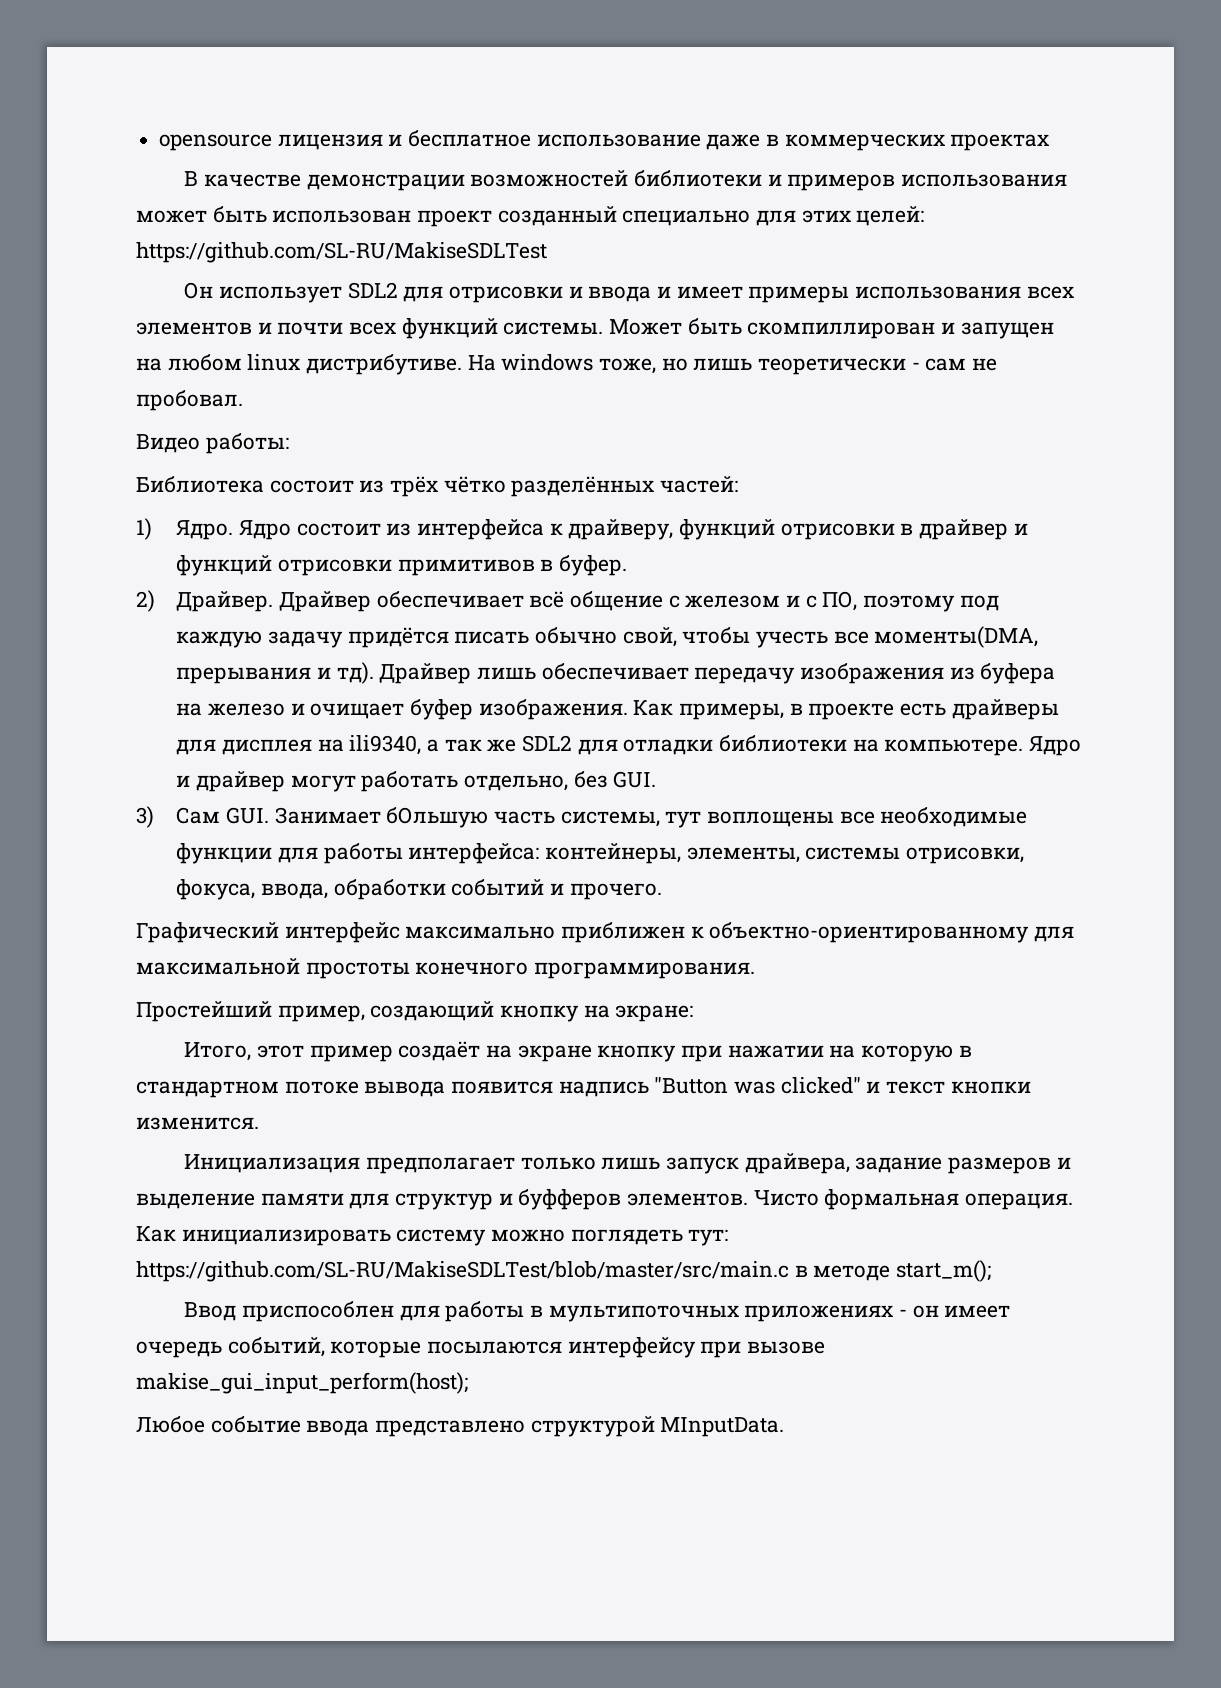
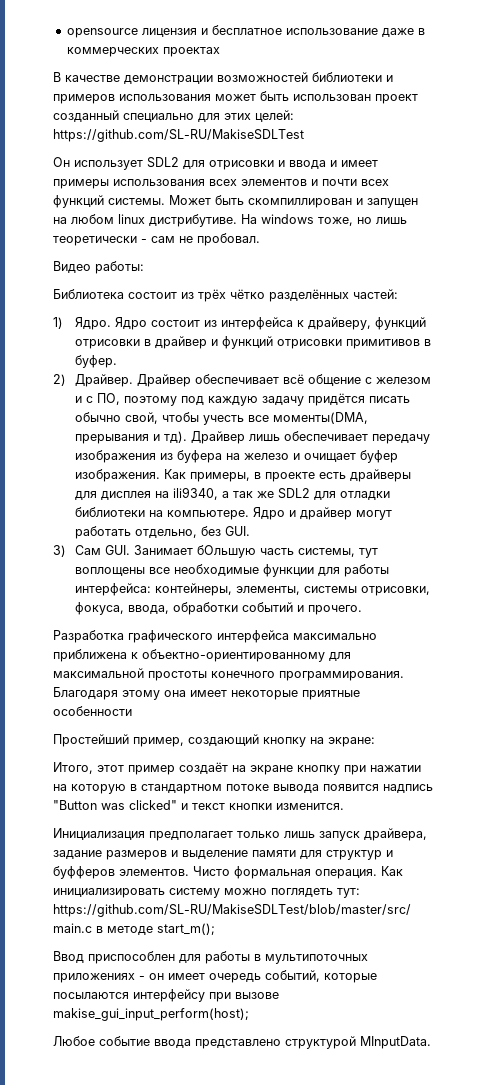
- Графический интерфейс максимально приближен к объектно-ориентированному для максимальной простоты конечного программирования.
+ Разработка графического интерфейса максимально приближена к объектно-ориентированному для максимальной простоты конечного программирования. Благодаря этому она имеет некоторые приятные особенности

